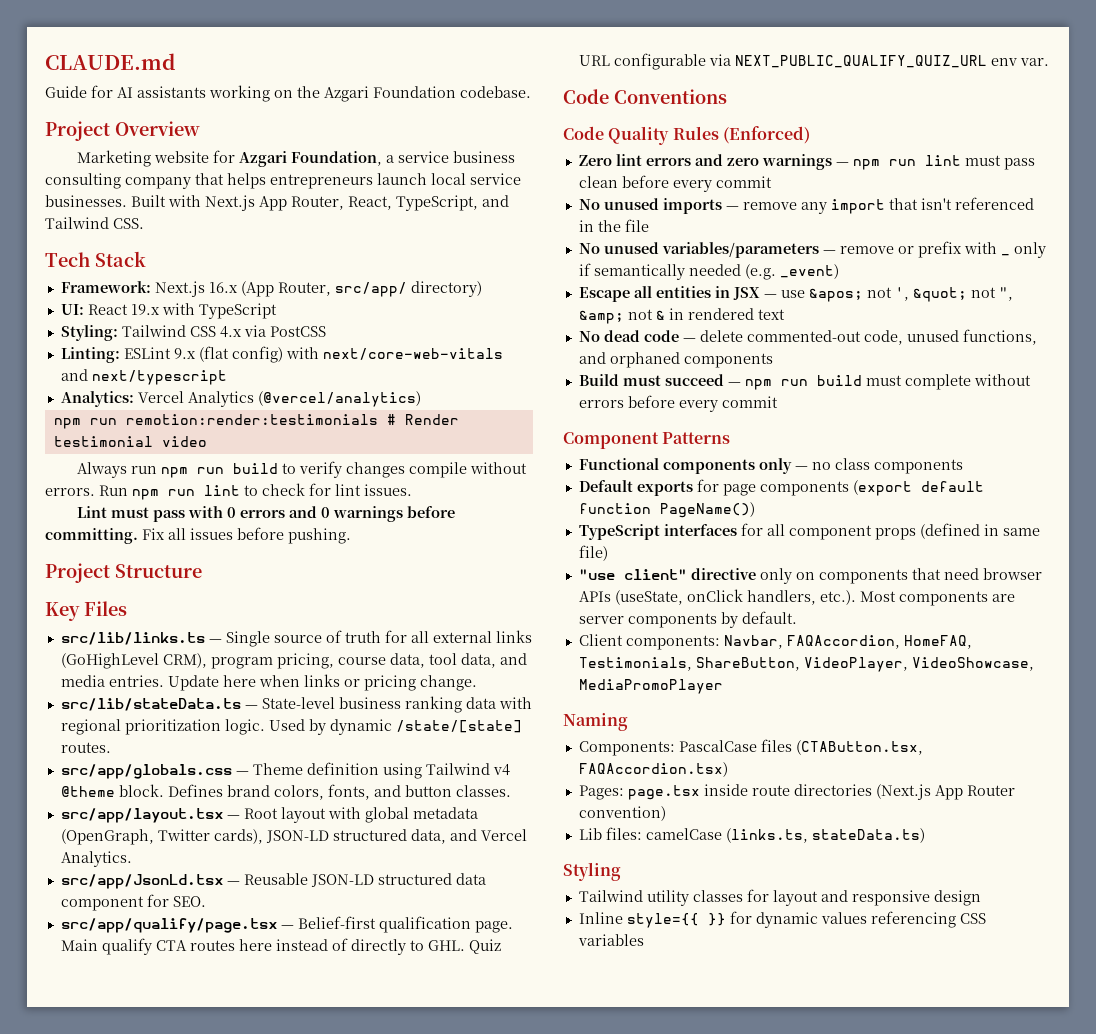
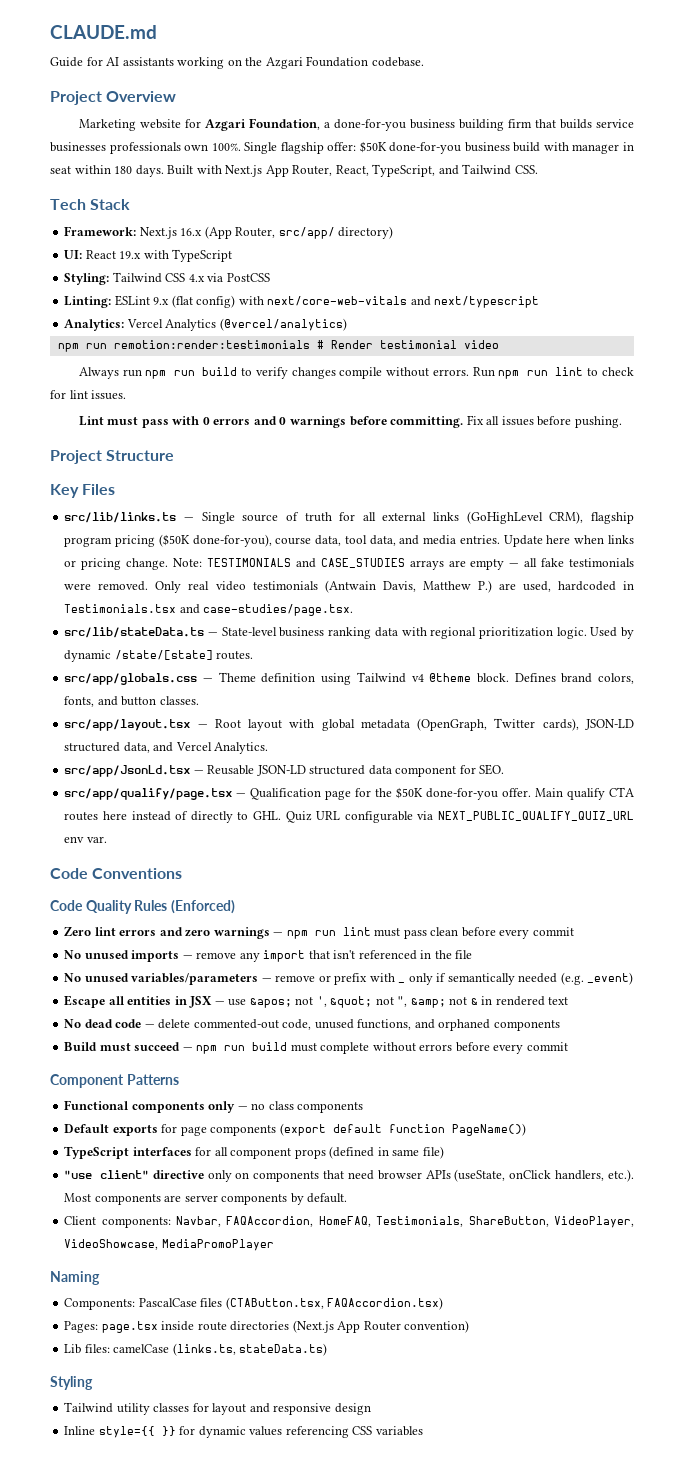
- Marketing website for Azgari Foundation, a service business consulting company that helps entrepreneurs launch local service businesses.
+ Marketing website for Azgari Foundation, a done-for-you business building firm that builds service businesses professionals own 100%. Single flagship offer: $50K done-for-you business build with manager in seat within 180 days.
- src/lib/links.ts — Single source of truth for all external links (GoHighLevel CRM), program pricing, course data, tool data, and media entries.
+ src/lib/links.ts — Single source of truth for all external links (GoHighLevel CRM), flagship program pricing ($50K done-for-you), course data, tool data, and media entries.
+ Note: TESTIMONIALS and CASE_STUDIES arrays are empty — all fake testimonials were removed. Only real video testimonials (Antwain Davis, Matthew P.) are used, hardcoded in Testimonials.tsx and case-studies/page.tsx.
- src/app/qualify/page.tsx — Belief-first qualification page.
+ src/app/qualify/page.tsx — Qualification page for the $50K done-for-you offer.

